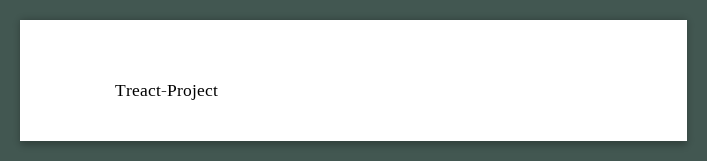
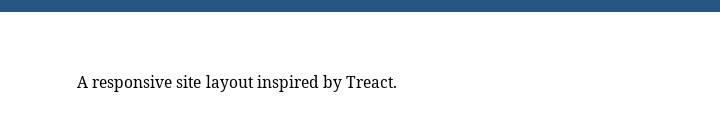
- Treact-Project
+ A responsive site layout inspired by Treact.

